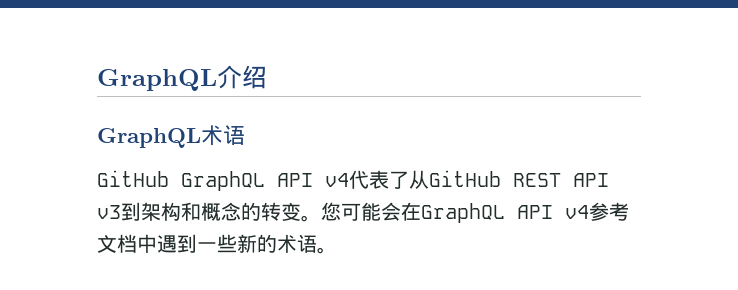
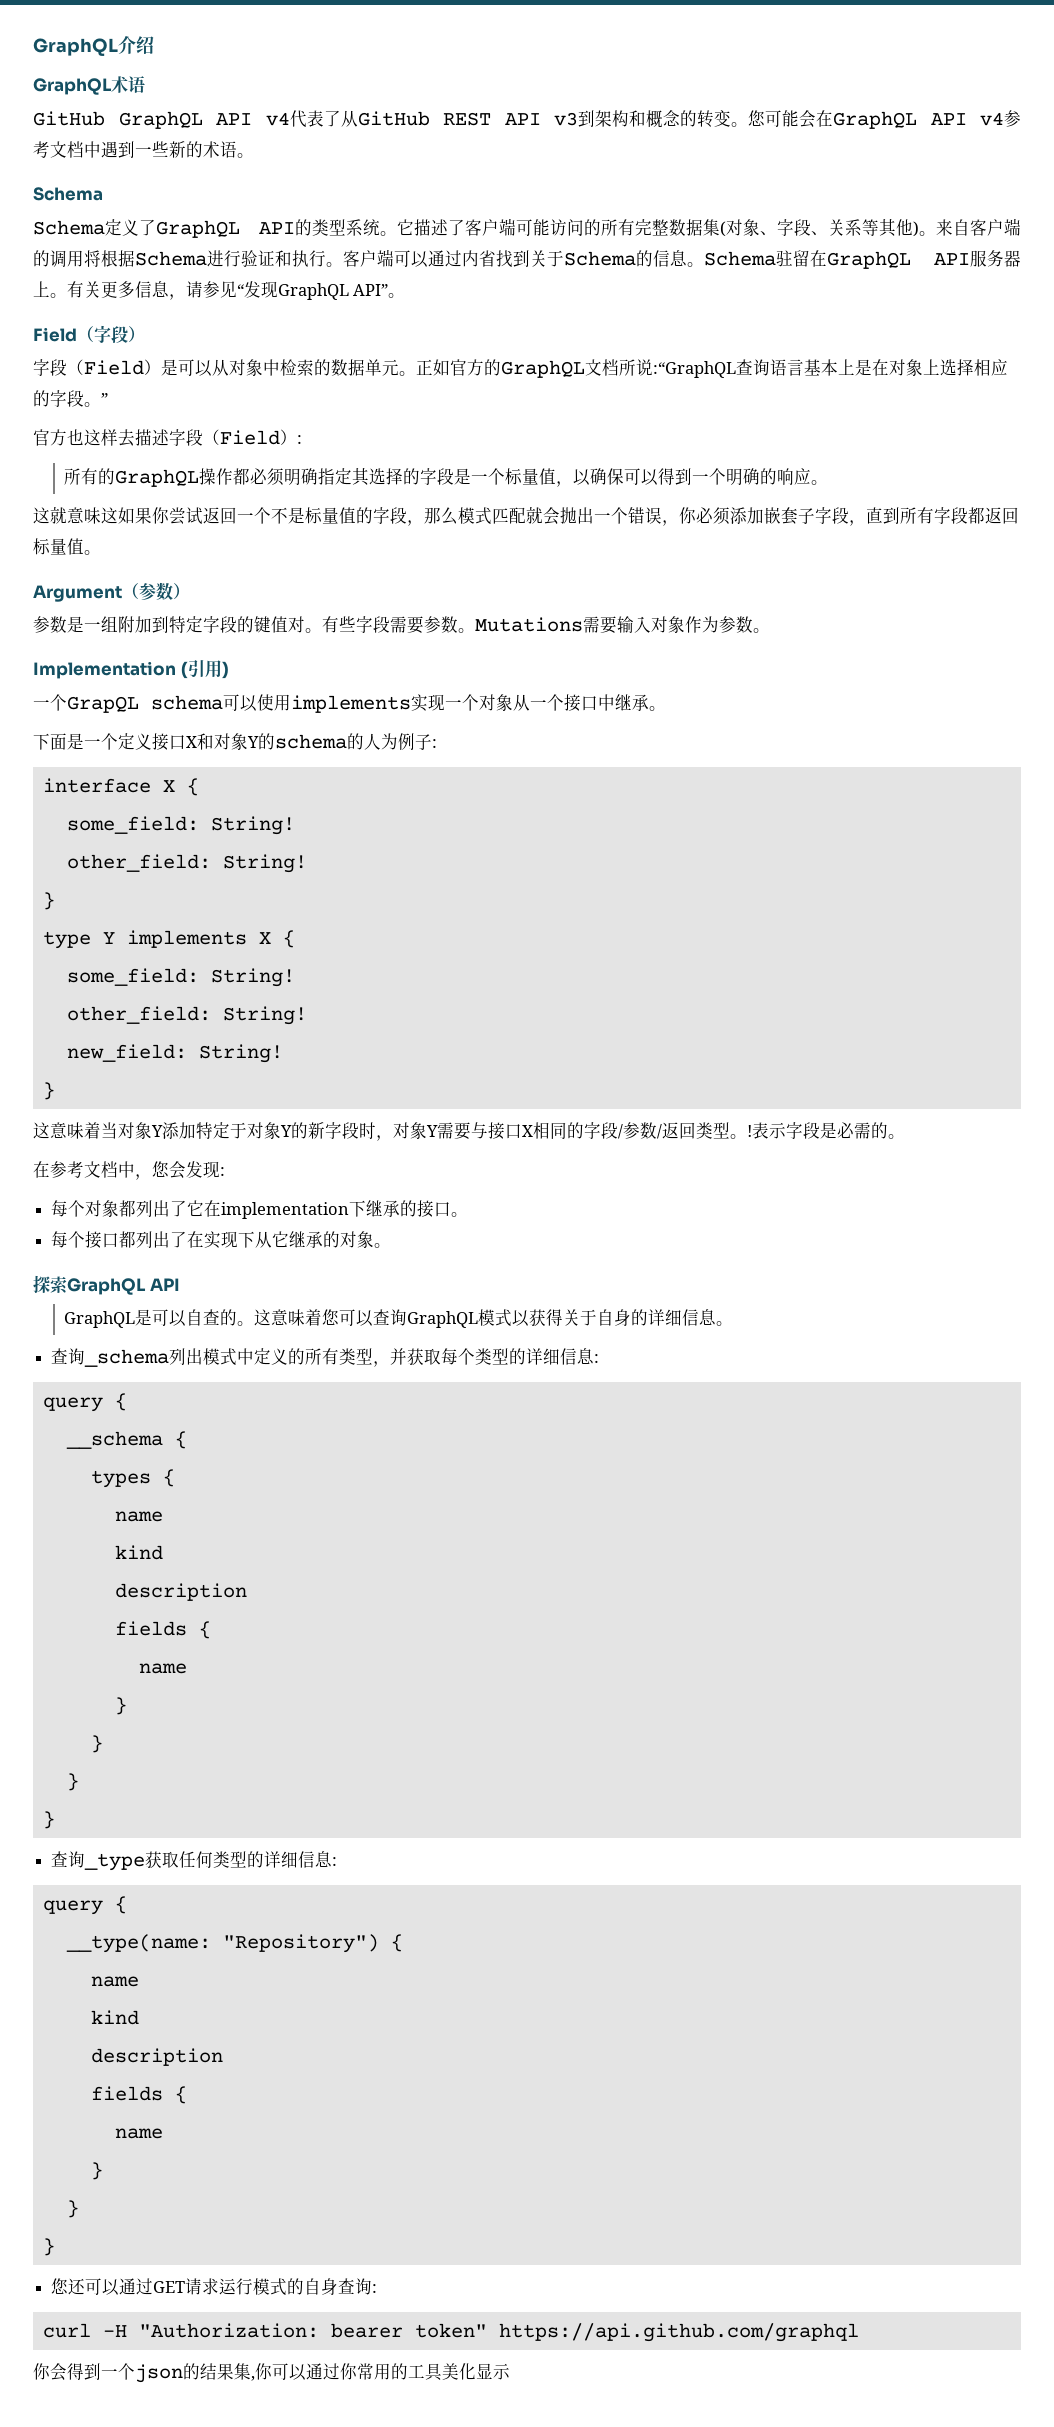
  您可能会在GraphQL API v4参考文档中遇到一些新的术语。
+ Schema
+ Schema定义了GraphQL API的类型系统。它描述了客户端可能访问的所有完整数据集(对象、字段、关系等其他)。来自客户端的调用将根据Schema进行验证和执行。客户端可以通过内省找到关于Schema的信息。Schema驻留在GraphQL API服务器上。有关更多信息，请参见“发现GraphQL API”。
+ Field（字段）
+ 字段（Field）是可以从对象中检索的数据单元。正如官方的GraphQL文档所说:“GraphQL查询语言基本上是在对象上选择相应的字段。”
+ 官方也这样去描述字段（Field）:
+ 所有的GraphQL操作都必须明确指定其选择的字段是一个标量值，以确保可以得到一个明确的响应。
+ 这就意味这如果你尝试返回一个不是标量值的字段，那么模式匹配就会抛出一个错误，你必须添加嵌套子字段，直到所有字段都返回标量值。
+ Argument（参数）
+ 参数是一组附加到特定字段的键值对。有些字段需要参数。Mutations需要输入对象作为参数。
+ Implementation (引用)
+ 一个GrapQL schema可以使用implements实现一个对象从一个接口中继承。
+ 下面是一个定义接口X和对象Y的schema的人为例子:
+ interface X {
+ some_field: String!
+ other_field: String!
+ }
+ type Y implements X {
+ some_field: String!
+ other_field: String!
+ new_field: String!
+ }
+ 这意味着当对象Y添加特定于对象Y的新字段时，对象Y需要与接口X相同的字段/参数/返回类型。!表示字段是必需的。
+ 在参考文档中，您会发现:
+ 每个对象都列出了它在implementation下继承的接口。
+ 每个接口都列出了在实现下从它继承的对象。
+ 探索GraphQL API
+ GraphQL是可以自查的。这意味着您可以查询GraphQL模式以获得关于自身的详细信息。
+ 查询_schema列出模式中定义的所有类型，并获取每个类型的详细信息:
+ query {
+ __schema {
+ types {
+ name
+ kind
+ description
+ fields {
+ name
+ }
+ }
+ }
+ }
+ 查询_type获取任何类型的详细信息:
+ query {
+ __type(name: "Repository") {
+ name
+ kind
+ description
+ fields {
+ name
+ }
+ }
+ }
+ 您还可以通过GET请求运行模式的自身查询:
+ curl -H "Authorization: bearer token" https://api.github.com/graphql
+ 你会得到一个json的结果集,你可以通过你常用的工具美化显示

